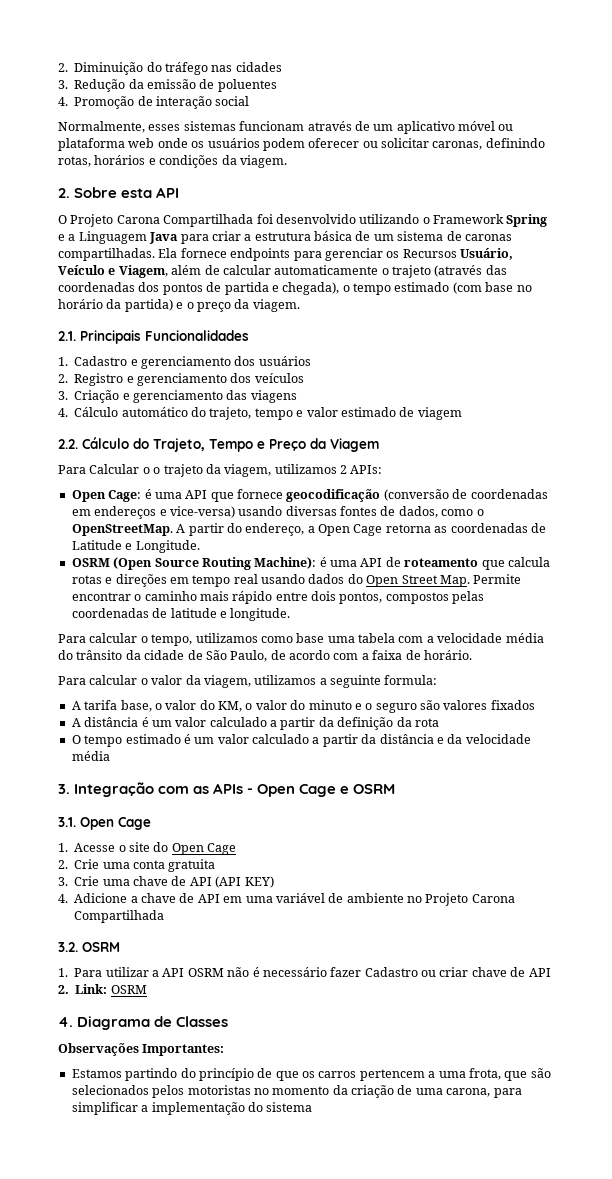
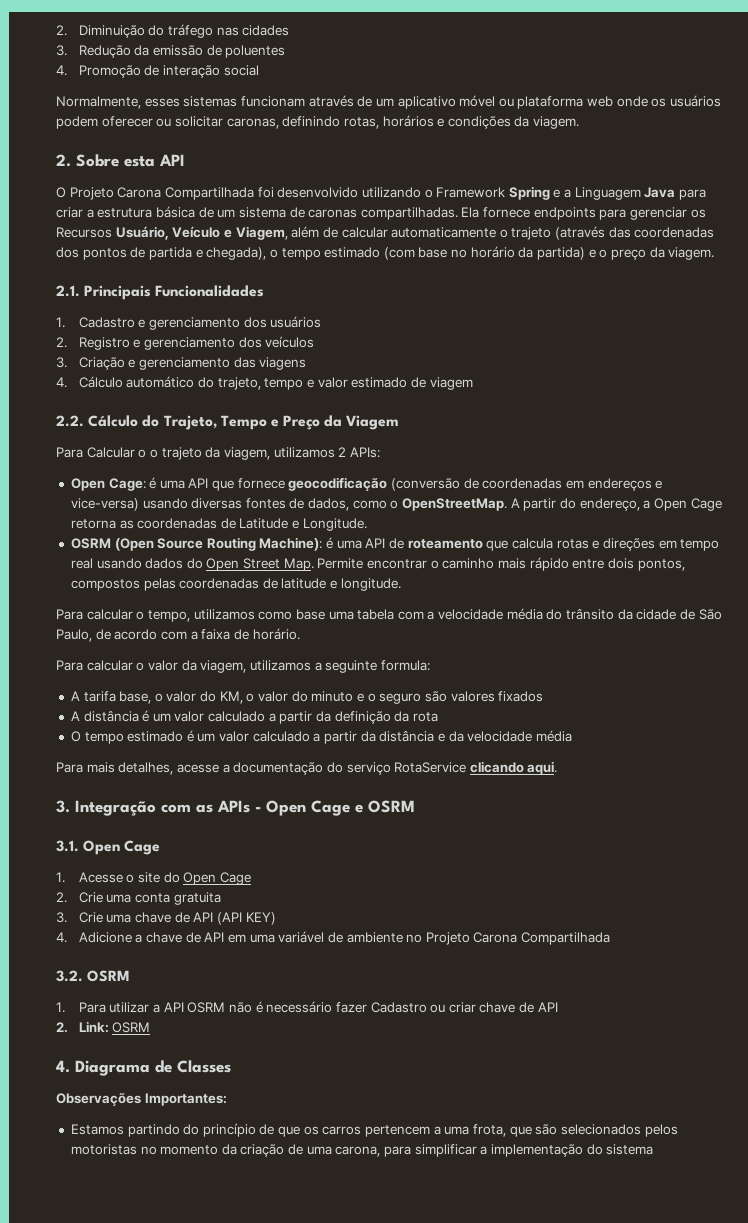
+ Para mais detalhes, acesse a documentação do serviço RotaService clicando aqui.

